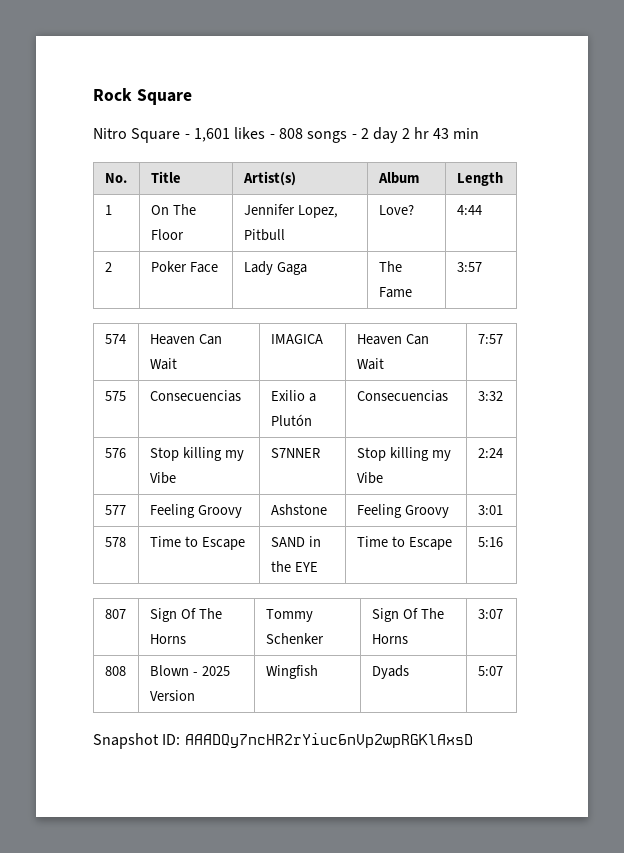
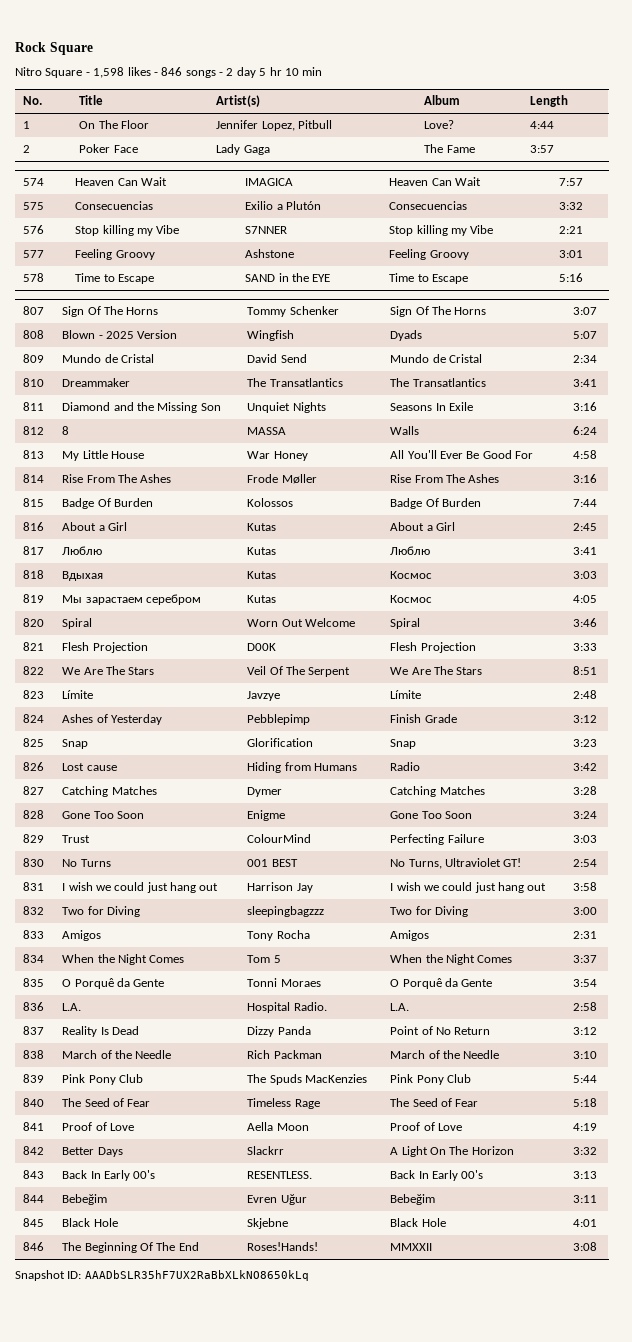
- Nitro Square - 1,601 likes - 808 songs - 2 day 2 hr 43 min
+ Nitro Square - 1,598 likes - 846 songs - 2 day 5 hr 10 min
- 576 | Stop killing my Vibe | S7NNER | Stop killing my Vibe | 2:24
+ 576 | Stop killing my Vibe | S7NNER | Stop killing my Vibe | 2:21
+ 809 | Mundo de Cristal | David Send | Mundo de Cristal | 2:34
+ 810 | Dreammaker | The Transatlantics | The Transatlantics | 3:41
+ 811 | Diamond and the Missing Son | Unquiet Nights | Seasons In Exile | 3:16
+ 812 | 8 | MASSA | Walls | 6:24
+ 813 | My Little House | War Honey | All You'll Ever Be Good For | 4:58
+ 814 | Rise From The Ashes | Frode Møller | Rise From The Ashes | 3:16
+ 815 | Badge Of Burden | Kolossos | Badge Of Burden | 7:44
+ 816 | About a Girl | Kutas | About a Girl | 2:45
+ 817 | Люблю | Kutas | Люблю | 3:41
+ 818 | Вдыхая | Kutas | Космос | 3:03
+ 819 | Мы зарастаем серебром | Kutas | Космос | 4:05
+ 820 | Spiral | Worn Out Welcome | Spiral | 3:46
+ 821 | Flesh Projection | D00K | Flesh Projection | 3:33
+ 822 | We Are The Stars | Veil Of The Serpent | We Are The Stars | 8:51
+ 823 | Límite | Javzye | Límite | 2:48
+ 824 | Ashes of Yesterday | Pebblepimp | Finish Grade | 3:12
+ 825 | Snap | Glorification | Snap | 3:23
+ 826 | Lost cause | Hiding from Humans | Radio | 3:42
+ 827 | Catching Matches | Dymer | Catching Matches | 3:28
+ 828 | Gone Too Soon | Enigme | Gone Too Soon | 3:24
+ 829 | Trust | ColourMind | Perfecting Failure | 3:03
+ 830 | No Turns | 001 BEST | No Turns, Ultraviolet GT! | 2:54
+ 831 | I wish we could just hang out | Harrison Jay | I wish we could just hang out | 3:58
+ 832 | Two for Diving | sleepingbagzzz | Two for Diving | 3:00
+ 833 | Amigos | Tony Rocha | Amigos | 2:31
+ 834 | When the Night Comes | Tom 5 | When the Night Comes | 3:37
+ 835 | O Porquê da Gente | Tonni Moraes | O Porquê da Gente | 3:54
+ 836 | L.A. | Hospital Radio. | L.A. | 2:58
+ 837 | Reality Is Dead | Dizzy Panda | Point of No Return | 3:12
+ 838 | March of the Needle | Rich Packman | March of the Needle | 3:10
+ 839 | Pink Pony Club | The Spuds MacKenzies | Pink Pony Club | 5:44
+ 840 | The Seed of Fear | Timeless Rage | The Seed of Fear | 5:18
+ 841 | Proof of Love | Aella Moon | Proof of Love | 4:19
+ 842 | Better Days | Slackrr | A Light On The Horizon | 3:32
+ 843 | Back In Early 00's | RESENTLESS. | Back In Early 00's | 3:13
+ 844 | Bebeğim | Evren Uğur | Bebeğim | 3:11
+ 845 | Black Hole | Skjebne | Black Hole | 4:01
+ 846 | The Beginning Of The End | Roses!Hands! | MMXXII | 3:08
- Snapshot ID: AAADQy7ncHR2rYiuc6nVp2wpRGKlAxsD
+ Snapshot ID: AAADbSLR35hF7UX2RaBbXLkNO8650kLq

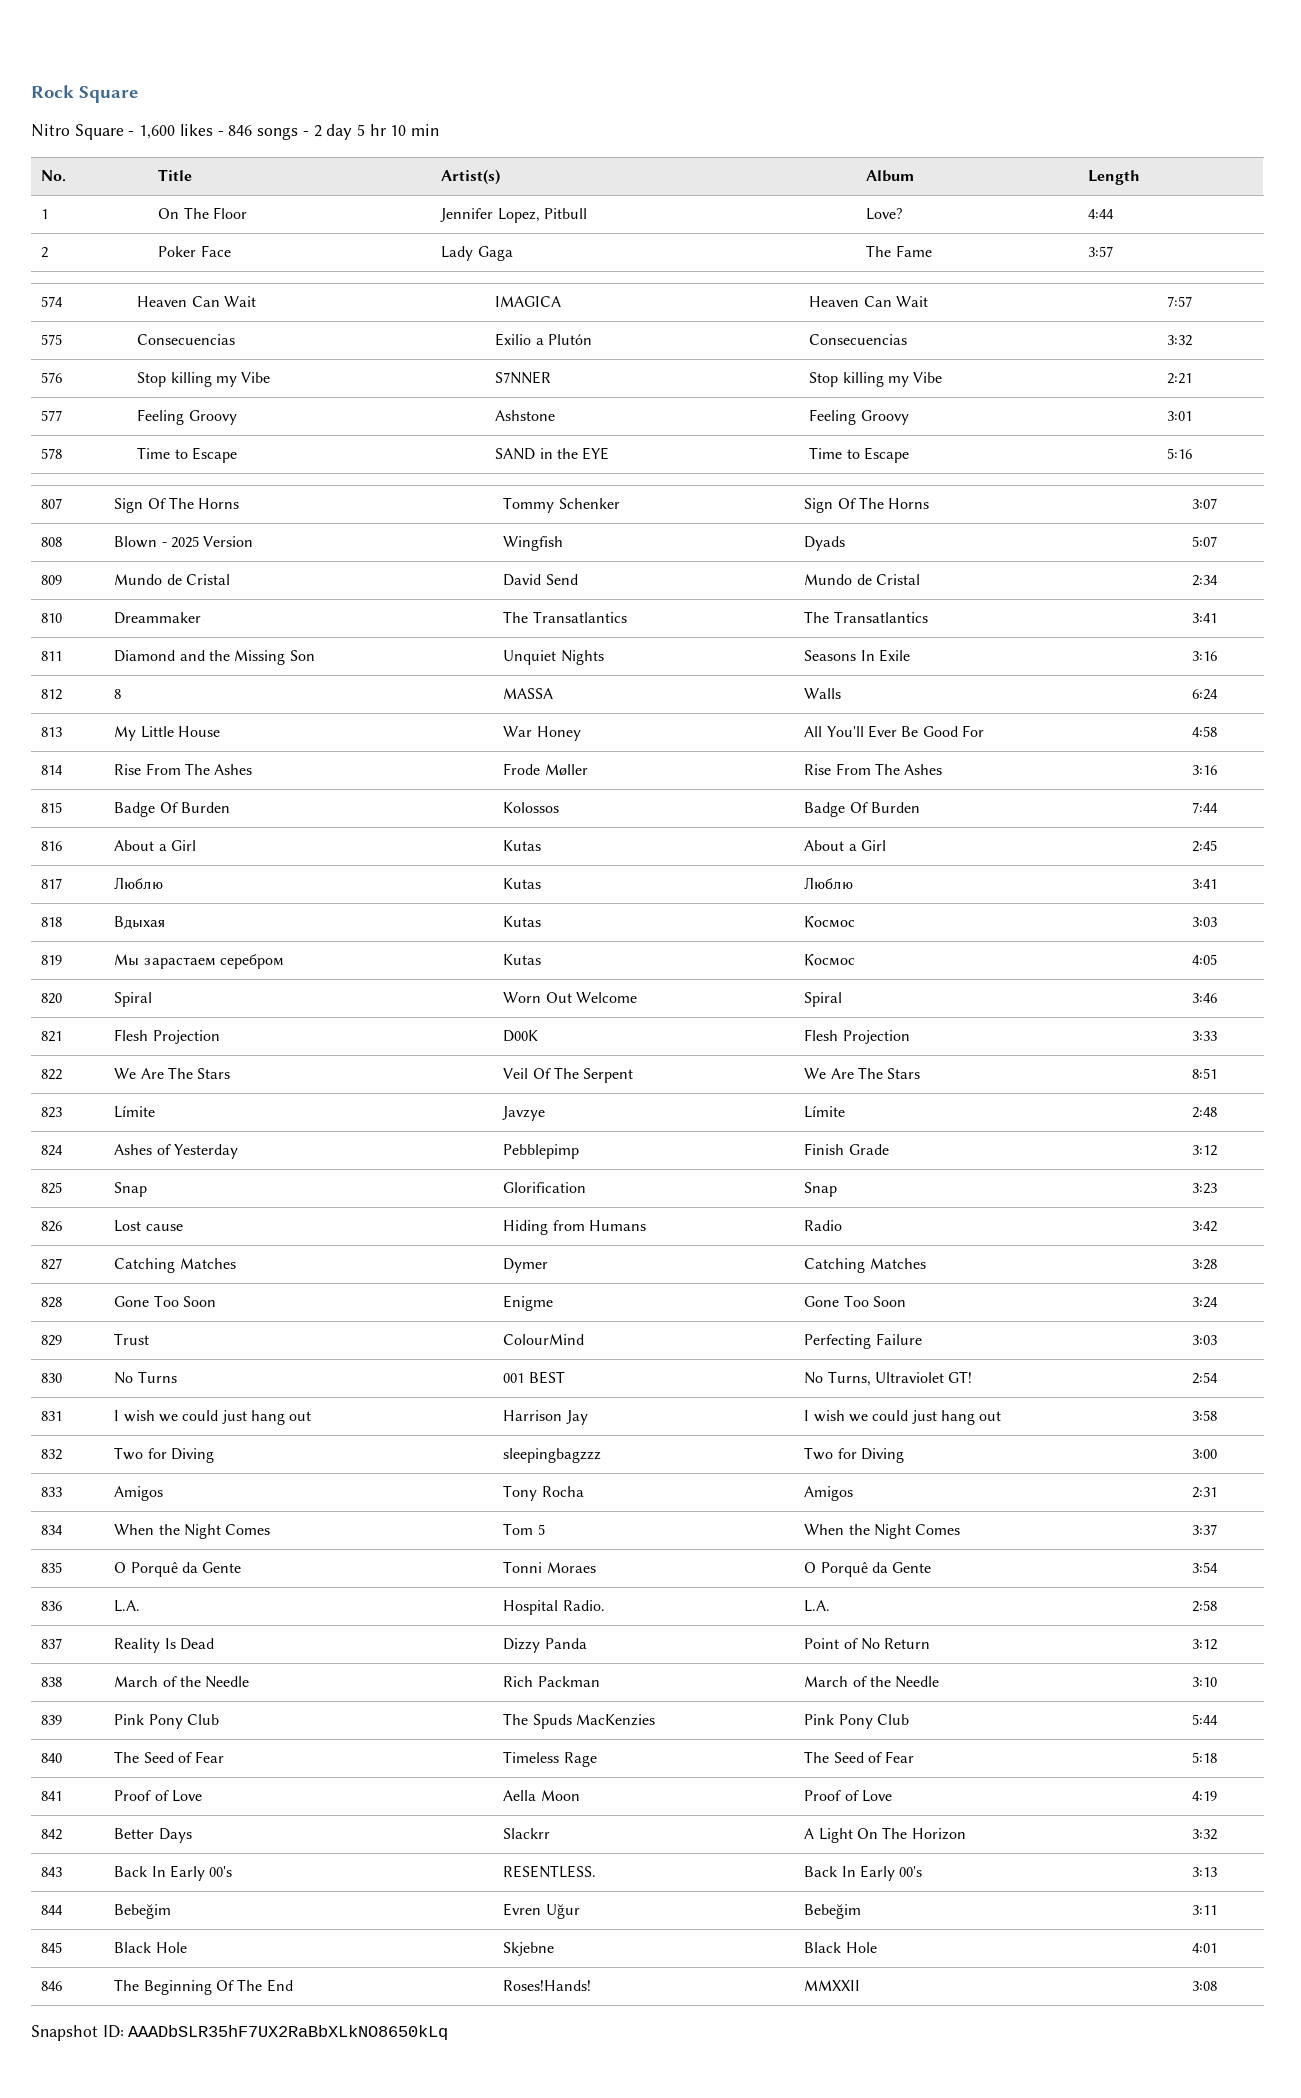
- Nitro Square - 1,598 likes - 846 songs - 2 day 5 hr 10 min
+ Nitro Square - 1,600 likes - 846 songs - 2 day 5 hr 10 min

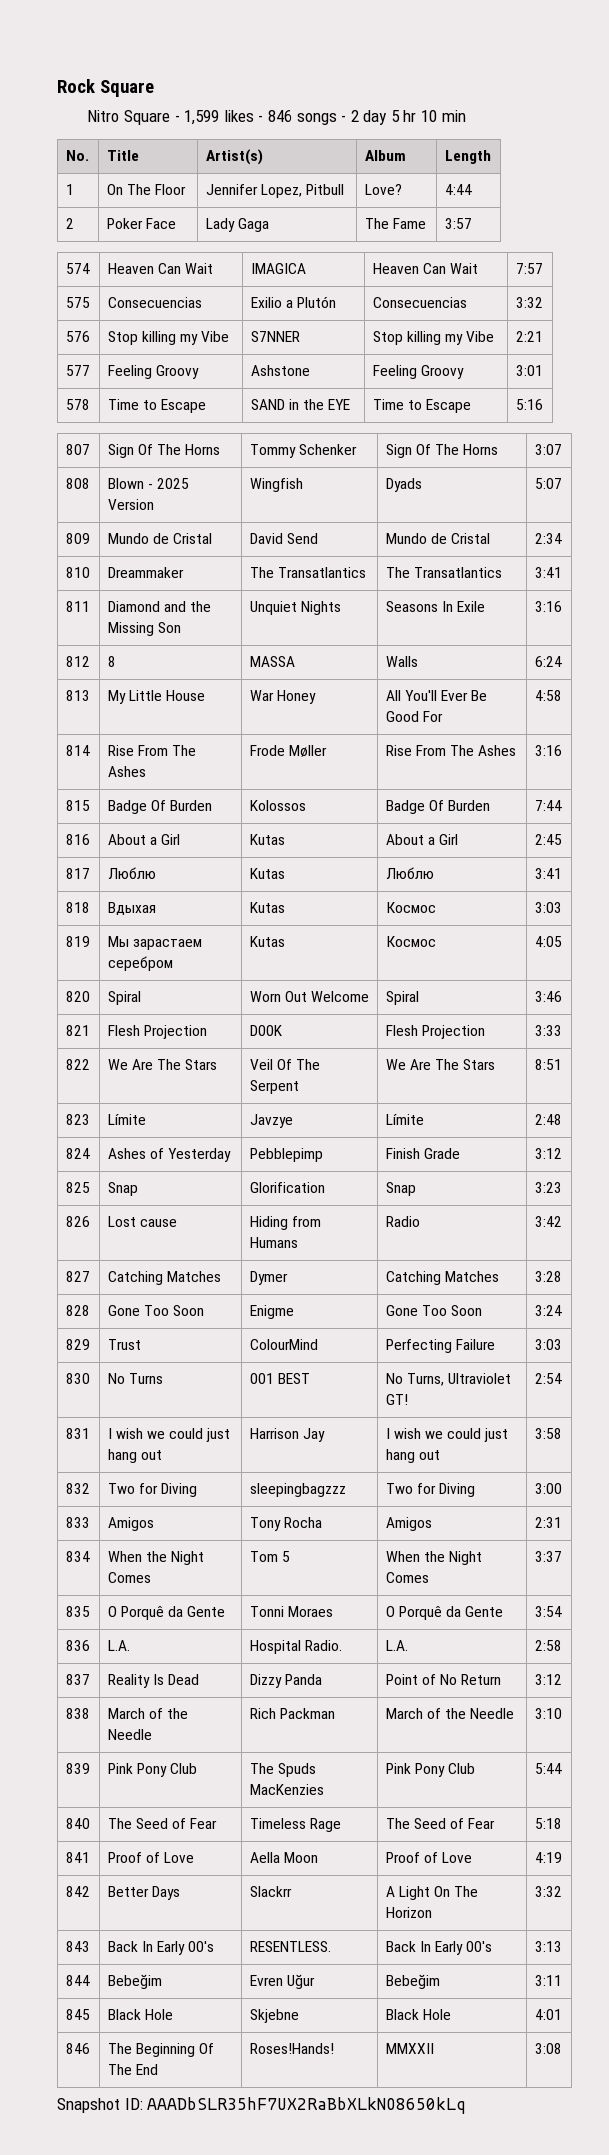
- Nitro Square - 1,600 likes - 846 songs - 2 day 5 hr 10 min
+ Nitro Square - 1,599 likes - 846 songs - 2 day 5 hr 10 min

